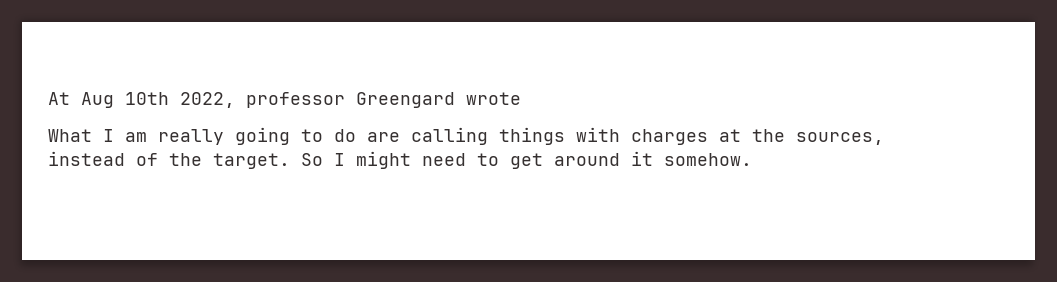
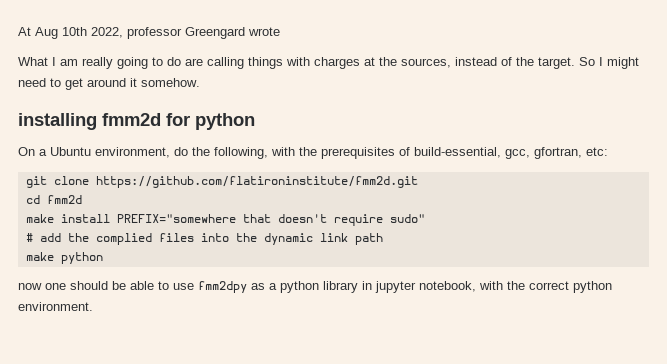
+ installing fmm2d for python
+ On a Ubuntu environment, do the following, with the prerequisites of build-essential, gcc, gfortran, etc:
+ git clone https://github.com/flatironinstitute/fmm2d.git
+ cd fmm2d
+ make install PREFIX="somewhere that doesn't require sudo"
+ # add the complied files into the dynamic link path
+ make python
+ now one should be able to use fmm2dpy as a python library in jupyter notebook, with the correct python environment.

